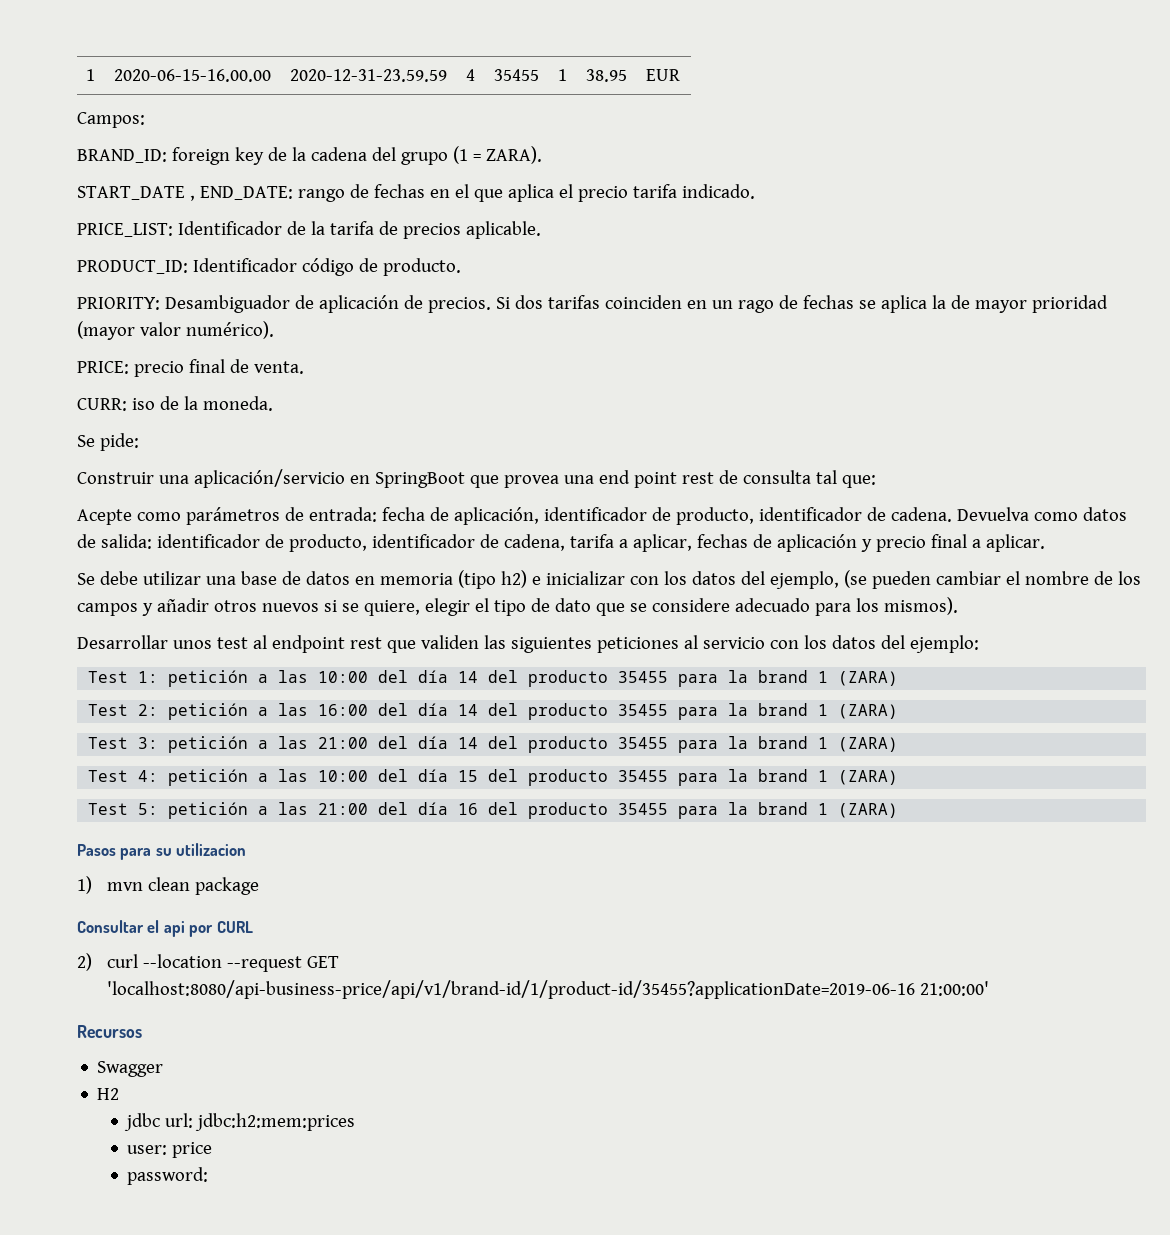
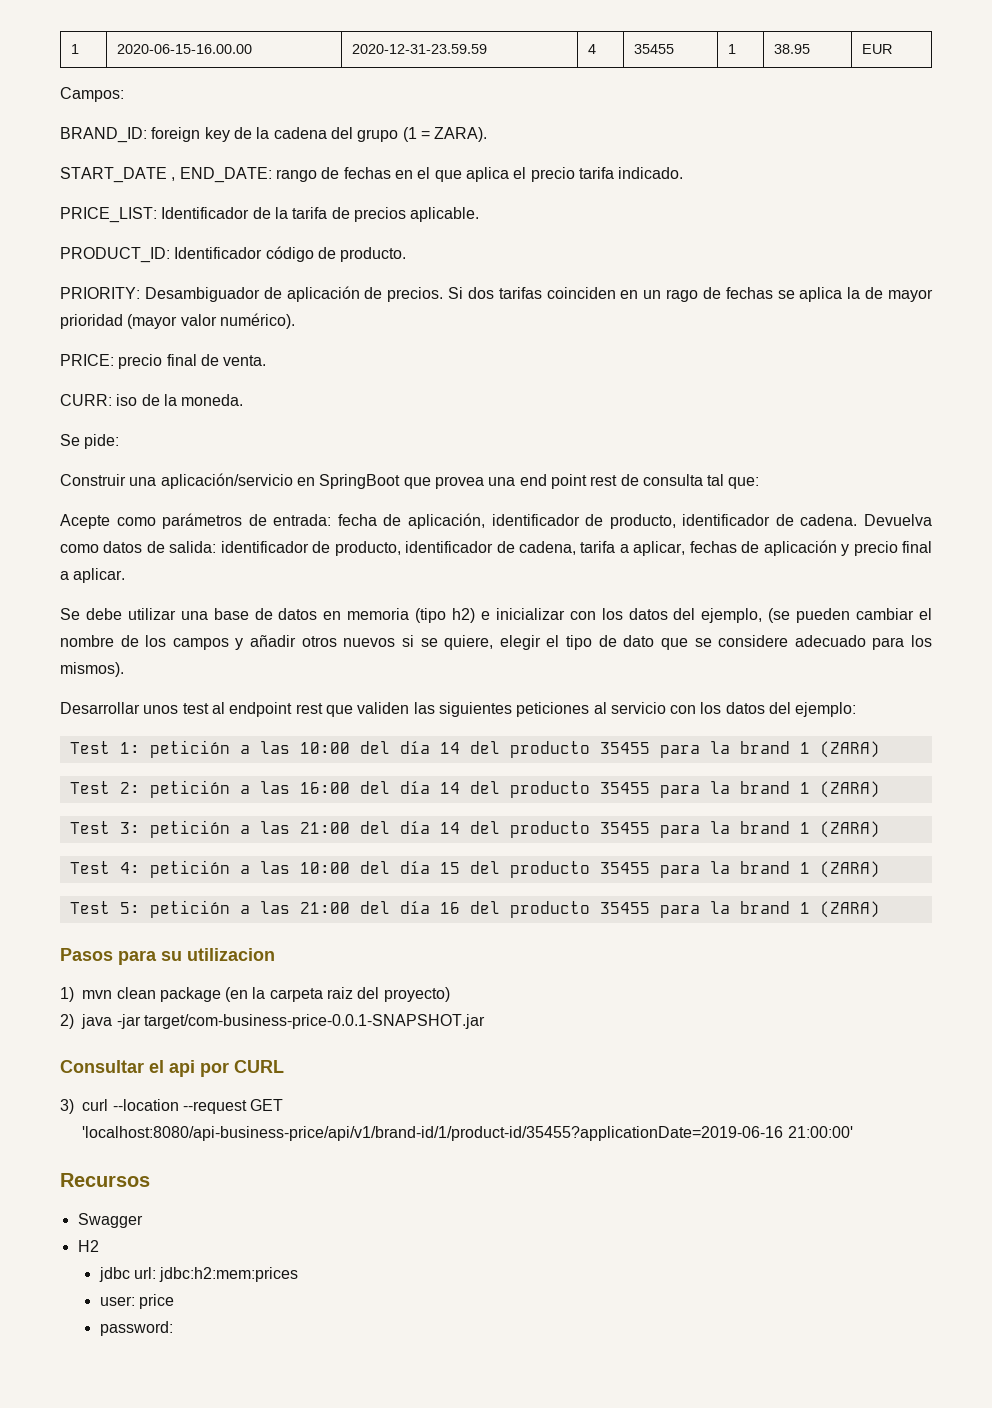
- 1) mvn clean package
+ 1) mvn clean package (en la carpeta raiz del proyecto)
+ 2) java -jar target/com-business-price-0.0.1-SNAPSHOT.jar
- 2) curl --location --request GET 'localhost:8080/api-business-price/api/v1/brand-id/1/product-id/35455?applicationDate=2019-06-16 21:00:00'
+ 3) curl --location --request GET 'localhost:8080/api-business-price/api/v1/brand-id/1/product-id/35455?applicationDate=2019-06-16 21:00:00'

